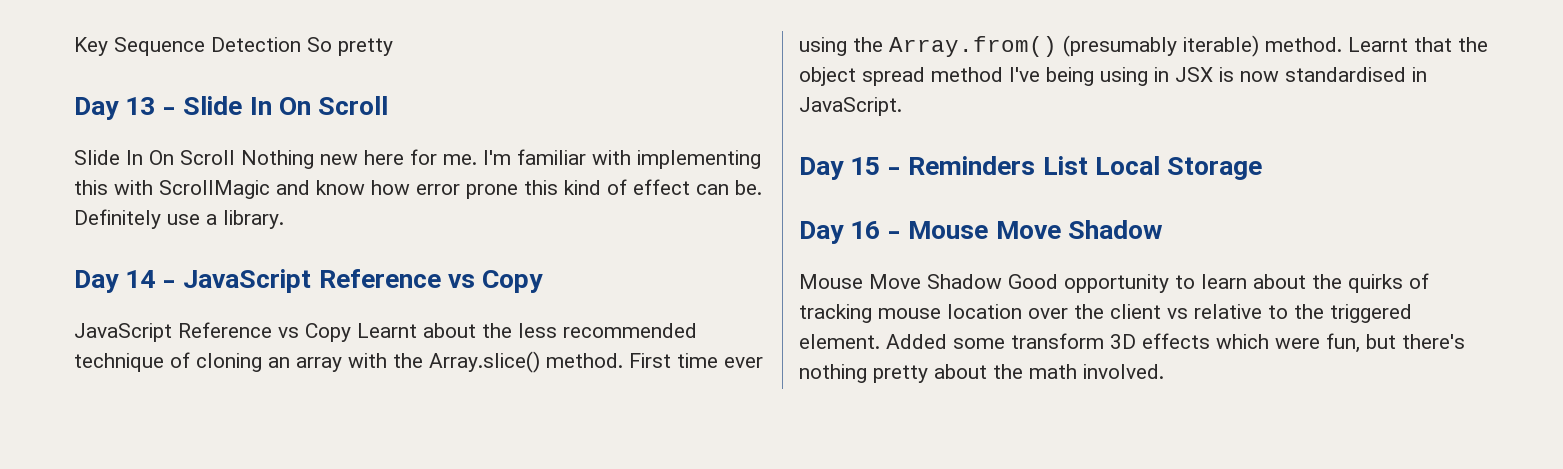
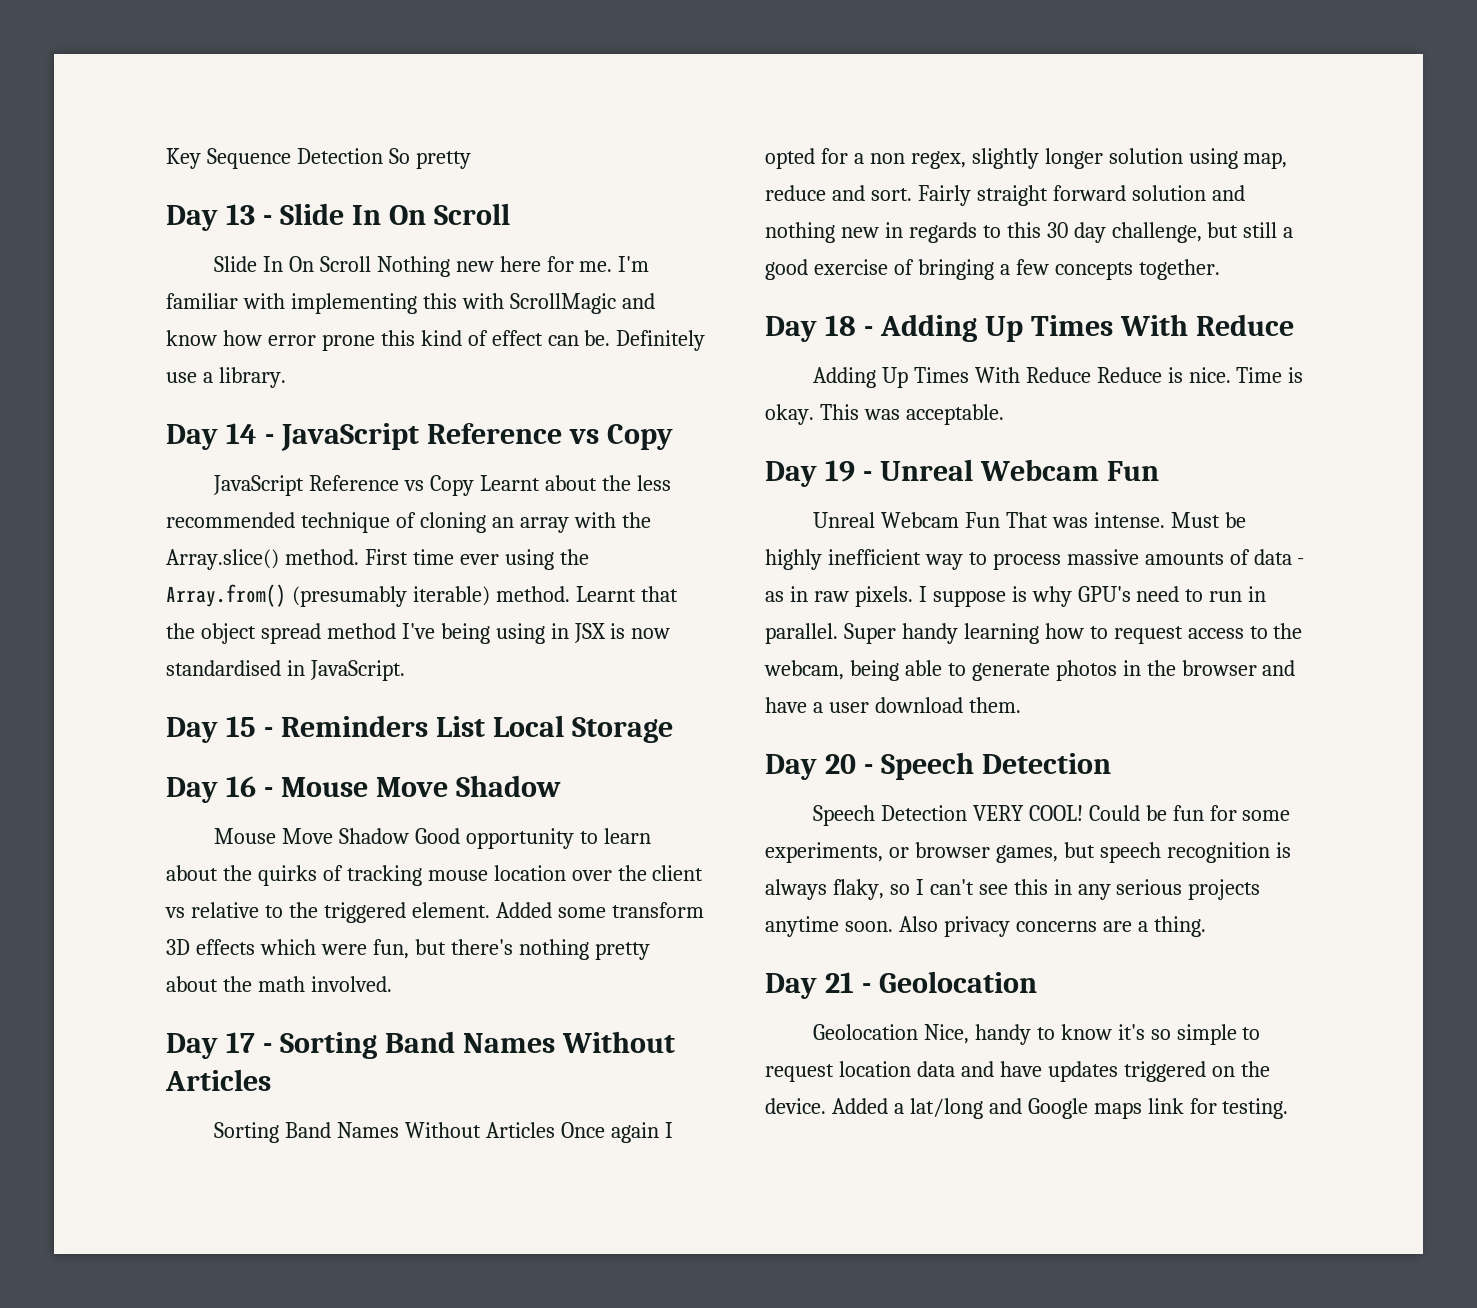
+ Day 17 - Sorting Band Names Without Articles
+ Sorting Band Names Without Articles Once again I opted for a non regex, slightly longer solution using map, reduce and sort. Fairly straight forward solution and nothing new in regards to this 30 day challenge, but still a good exercise of bringing a few concepts together.
+ Day 18 - Adding Up Times With Reduce
+ Adding Up Times With Reduce Reduce is nice. Time is okay. This was acceptable.
+ Day 19 - Unreal Webcam Fun
+ Unreal Webcam Fun That was intense. Must be highly inefficient way to process massive amounts of data - as in raw pixels. I suppose is why GPU's need to run in parallel. Super handy learning how to request access to the webcam, being able to generate photos in the browser and have a user download them.
+ Day 20 - Speech Detection
+ Speech Detection VERY COOL! Could be fun for some experiments, or browser games, but speech recognition is always flaky, so I can't see this in any serious projects anytime soon. Also privacy concerns are a thing.
+ Day 21 - Geolocation
+ Geolocation Nice, handy to know it's so simple to request location data and have updates triggered on the device. Added a lat/long and Google maps link for testing.

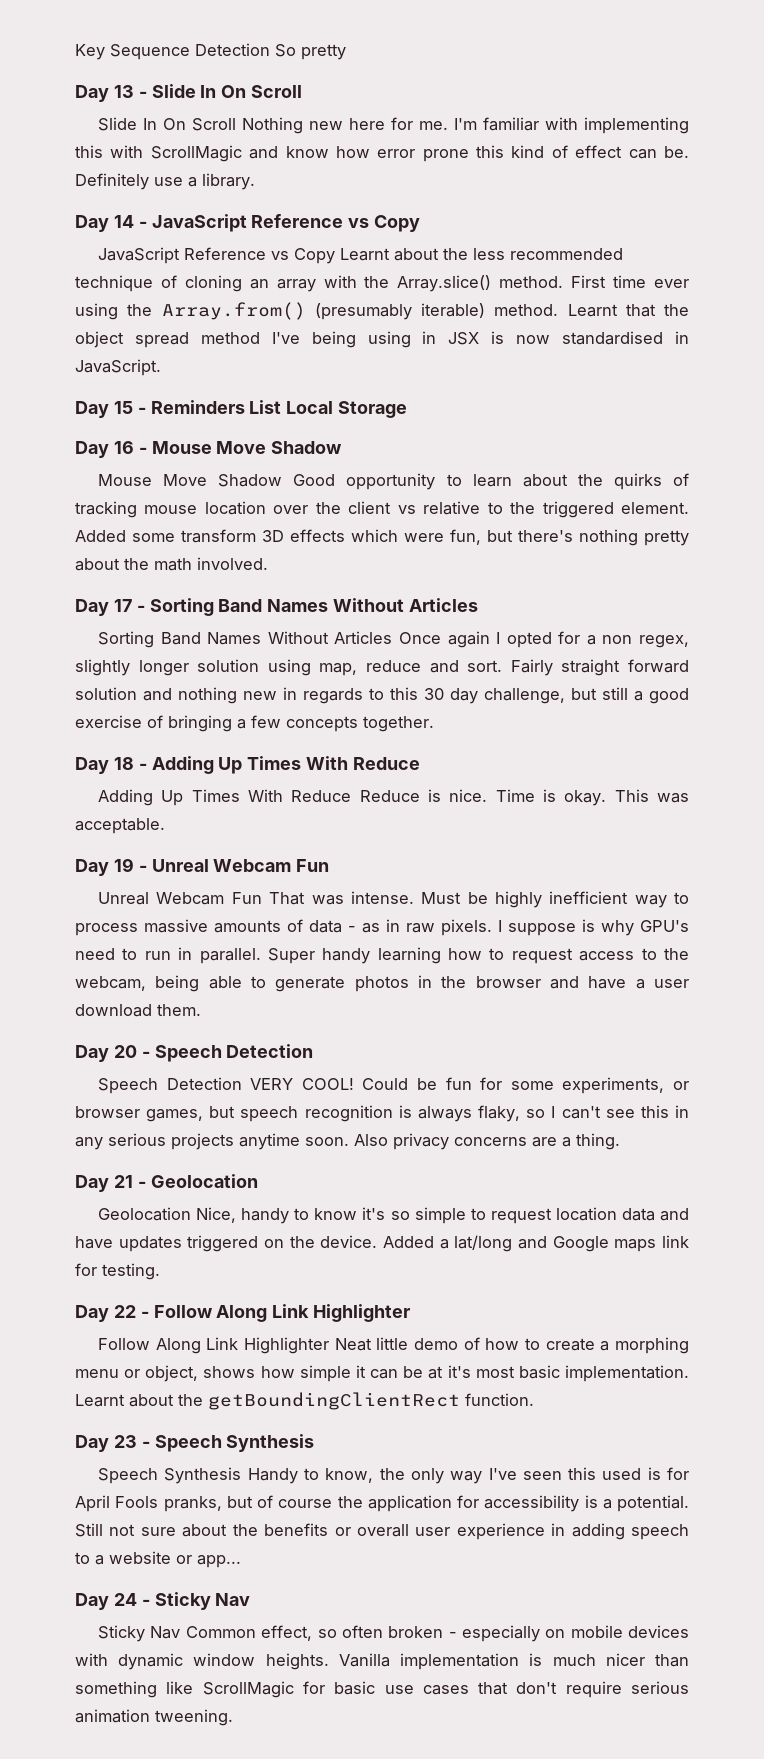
+ Day 22 - Follow Along Link Highlighter
+ Follow Along Link Highlighter Neat little demo of how to create a morphing menu or object, shows how simple it can be at it's most basic implementation. Learnt about the getBoundingClientRect function.
+ Day 23 - Speech Synthesis
+ Speech Synthesis Handy to know, the only way I've seen this used is for April Fools pranks, but of course the application for accessibility is a potential. Still not sure about the benefits or overall user experience in adding speech to a website or app...
+ Day 24 - Sticky Nav
+ Sticky Nav Common effect, so often broken - especially on mobile devices with dynamic window heights. Vanilla implementation is much nicer than something like ScrollMagic for basic use cases that don't require serious animation tweening.

